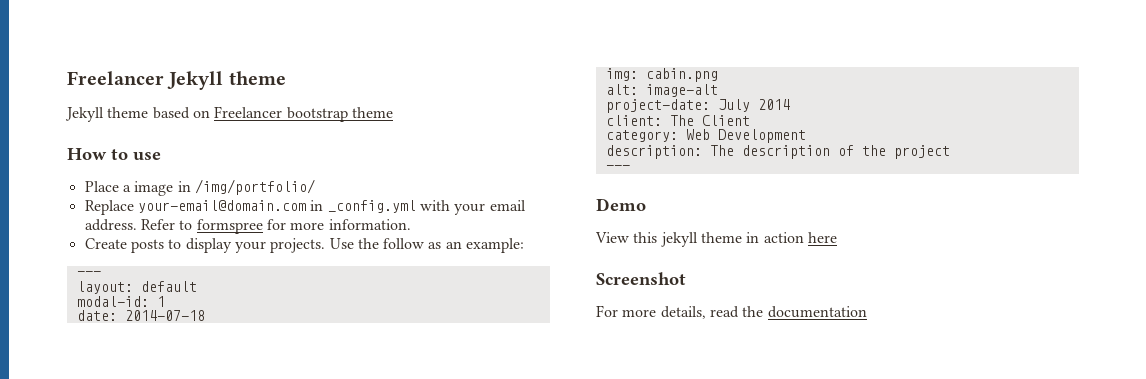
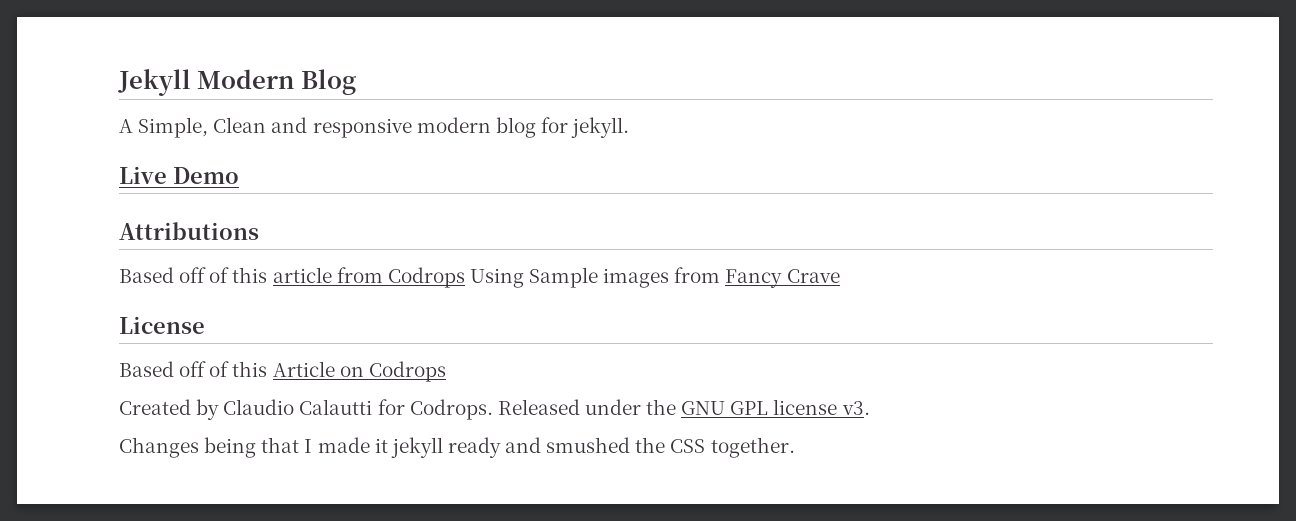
- Freelancer Jekyll theme
- Jekyll theme based on Freelancer bootstrap theme
- How to use
- Place a image in /img/portfolio/
- Replace your-email@domain.com in _config.yml with your email address. Refer to formspree for more information.
- Create posts to display your projects. Use the follow as an example:
- ---
- layout: default
- modal-id: 1
- date: 2014-07-18
- img: cabin.png
- alt: image-alt
- project-date: July 2014
- client: The Client
- category: Web Development
- description: The description of the project
- ---
- Demo
- View this jekyll theme in action here
- Screenshot
- For more details, read the documentation
+ Jekyll Modern Blog
+ A Simple, Clean and responsive modern blog for jekyll.
+ Live Demo
+ Attributions
+ Based off of this article from Codrops Using Sample images from Fancy Crave
+ License
+ Based off of this Article on Codrops
+ Created by Claudio Calautti for Codrops. Released under the GNU GPL license v3.
+ Changes being that I made it jekyll ready and smushed the CSS together.

